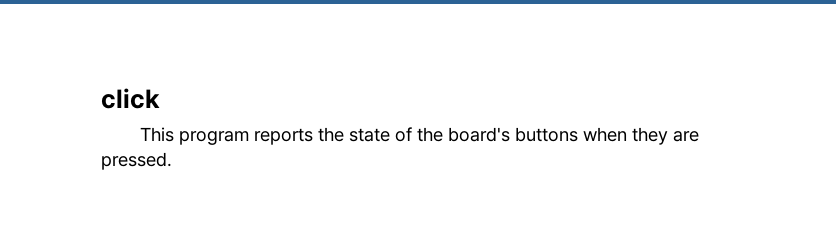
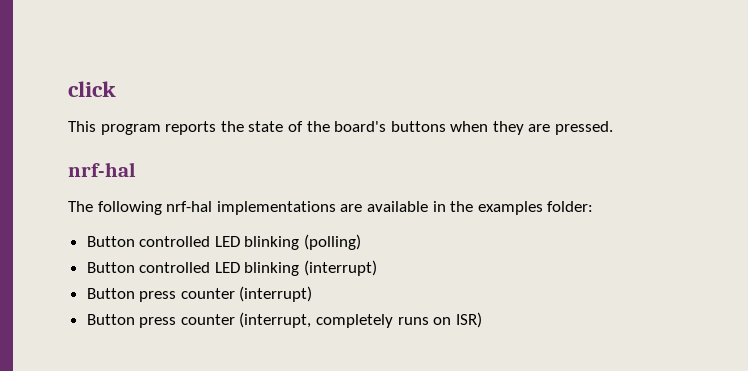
  This program reports the state of the board's buttons when they are pressed.
+ nrf-hal
+ The following nrf-hal implementations are available in the examples folder:
+ Button controlled LED blinking (polling)
+ Button controlled LED blinking (interrupt)
+ Button press counter (interrupt)
+ Button press counter (interrupt, completely runs on ISR)

